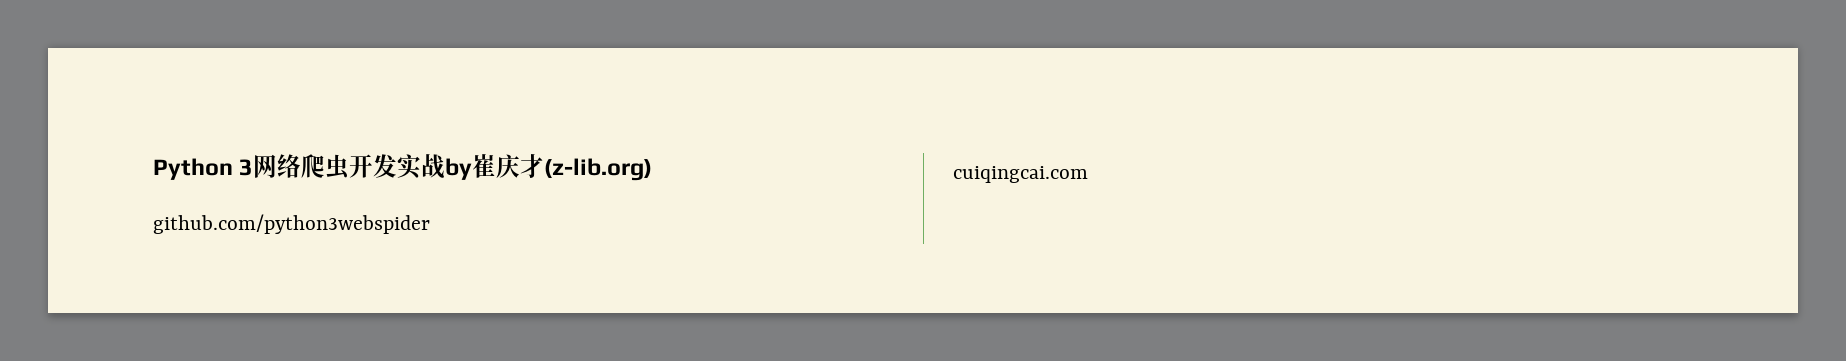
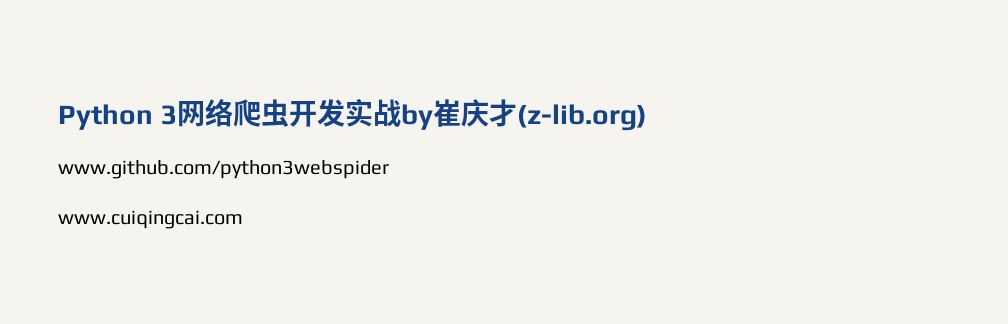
- github.com/python3webspider
- cuiqingcai.com
+ www.github.com/python3webspider
+ www.cuiqingcai.com

